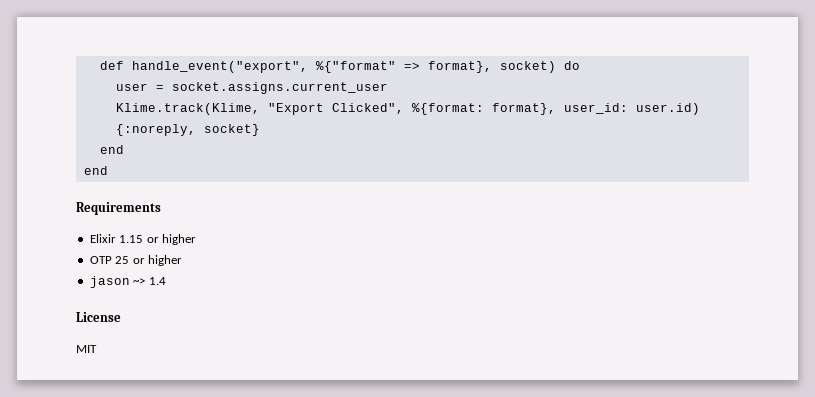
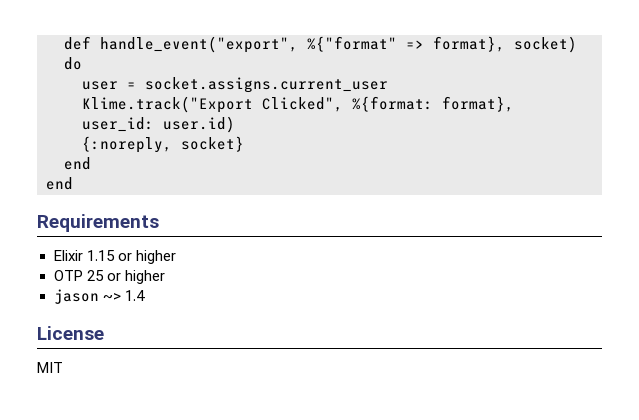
- Klime.track(Klime, "Export Clicked", %{format: format}, user_id: user.id)
+ Klime.track("Export Clicked", %{format: format}, user_id: user.id)

